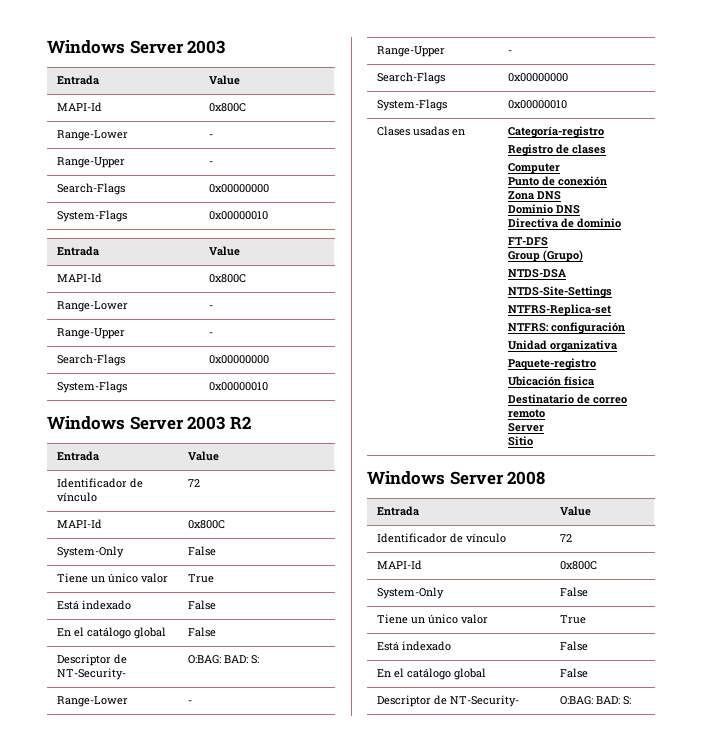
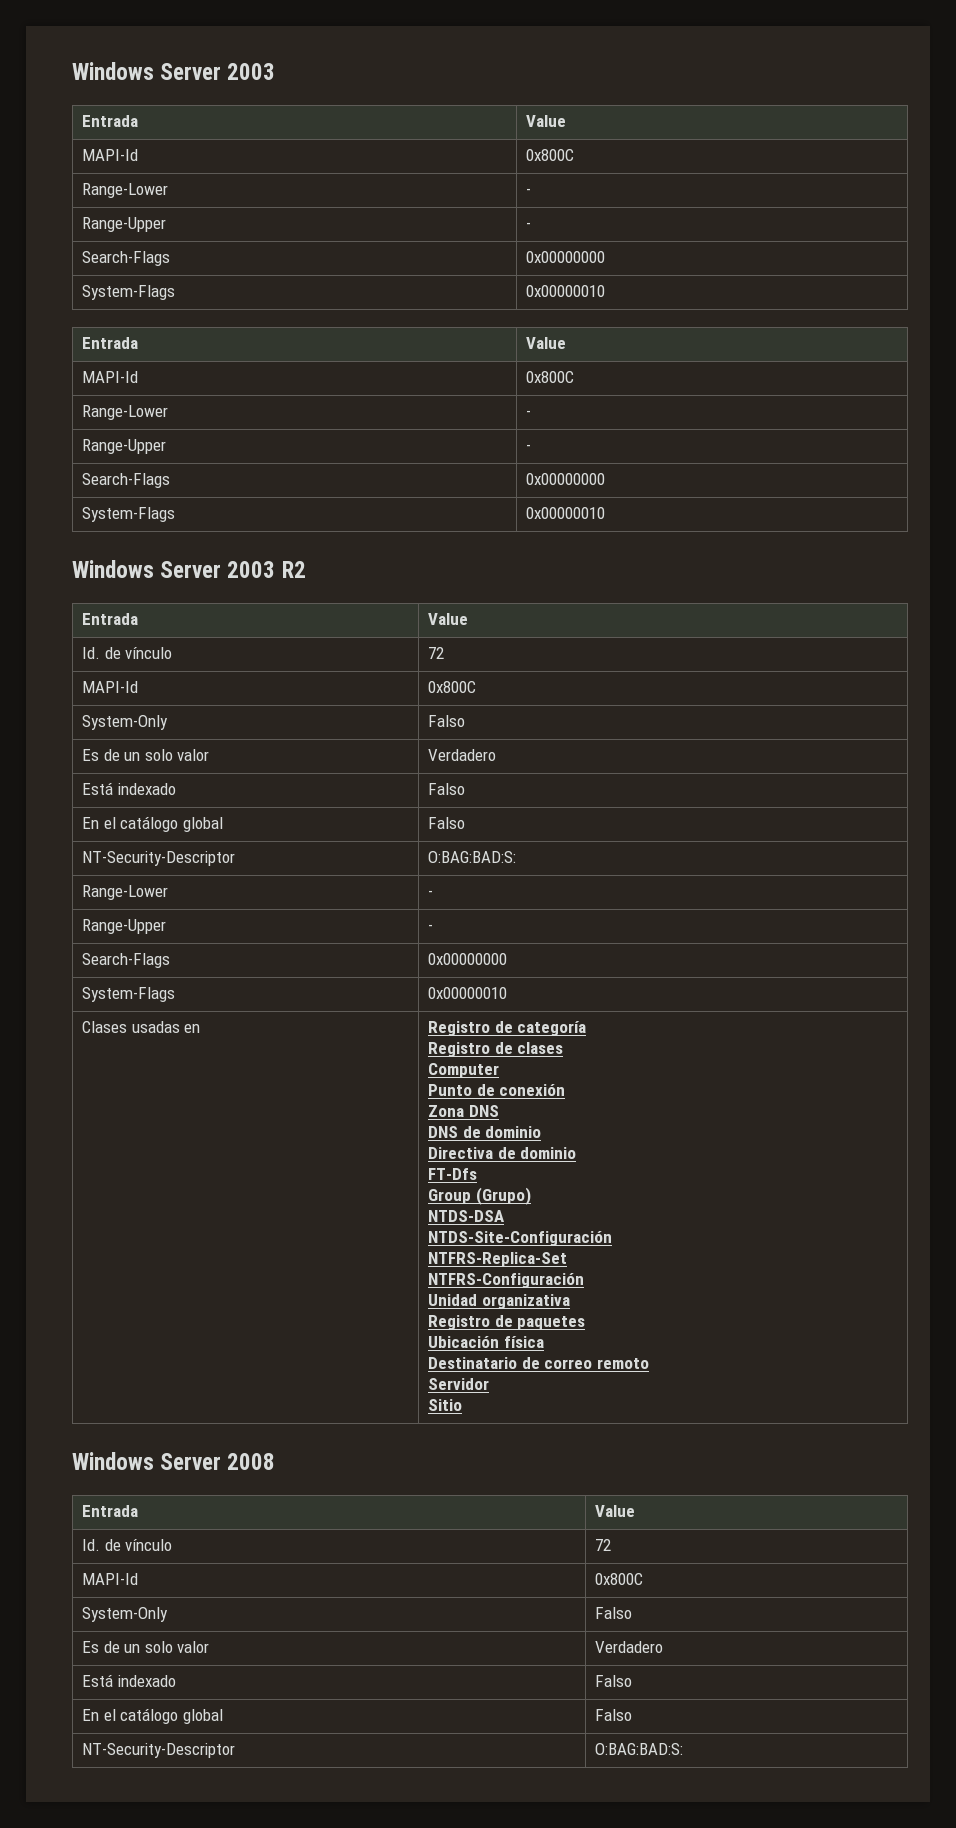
  Windows Server 2003 R2
  Entrada | Value
- Identificador de vínculo | 72
+ Id. de vínculo | 72
  MAPI-Id | 0x800C
- System-Only | False
- Tiene un único valor | True
- Está indexado | False
- En el catálogo global | False
- Descriptor de NT-Security- | O:BAG: BAD: S:
+ System-Only | Falso
+ Es de un solo valor | Verdadero
+ Está indexado | Falso
+ En el catálogo global | Falso
+ NT-Security-Descriptor | O:BAG:BAD:S:
- Categoría-registro
+ Registro de categoría
- Dominio DNS
+ DNS de dominio
- FT-DFS
+ FT-Dfs
- NTDS-Site-Settings
- NTFRS-Replica-set
- NTFRS: configuración
+ NTDS-Site-Configuración
+ NTFRS-Replica-Set
+ NTFRS-Configuración
- Paquete-registro
+ Registro de paquetes
  Destinatario de correo remoto
- Server
+ Servidor
  Windows Server 2008
  Entrada | Value
- Identificador de vínculo | 72
+ Id. de vínculo | 72
  MAPI-Id | 0x800C
- System-Only | False
- Tiene un único valor | True
- Está indexado | False
- En el catálogo global | False
- Descriptor de NT-Security- | O:BAG: BAD: S:
+ System-Only | Falso
+ Es de un solo valor | Verdadero
+ Está indexado | Falso
+ En el catálogo global | Falso
+ NT-Security-Descriptor | O:BAG:BAD:S:

